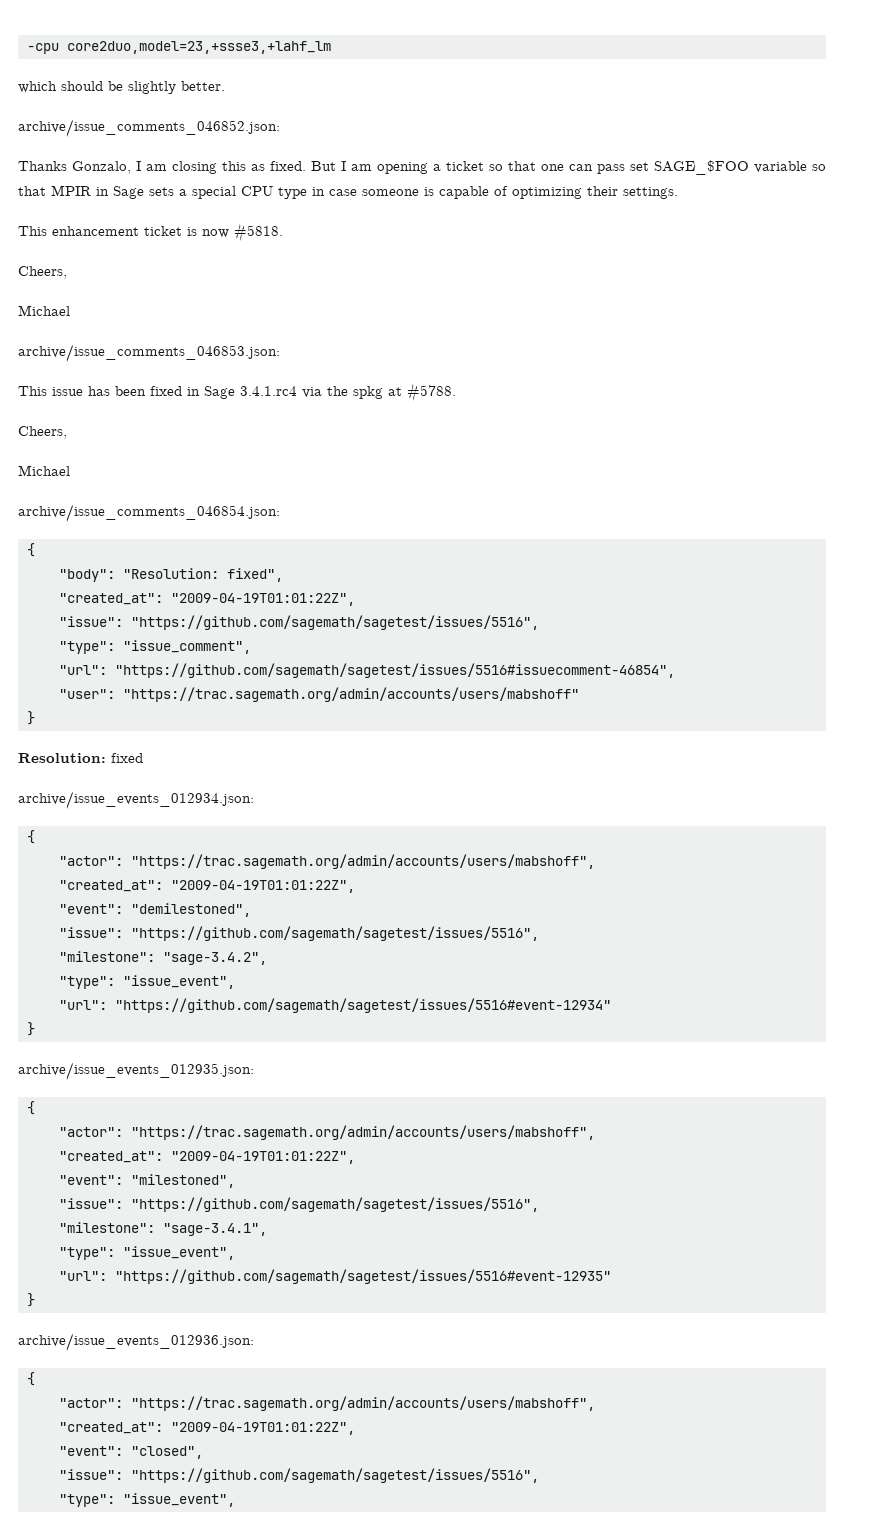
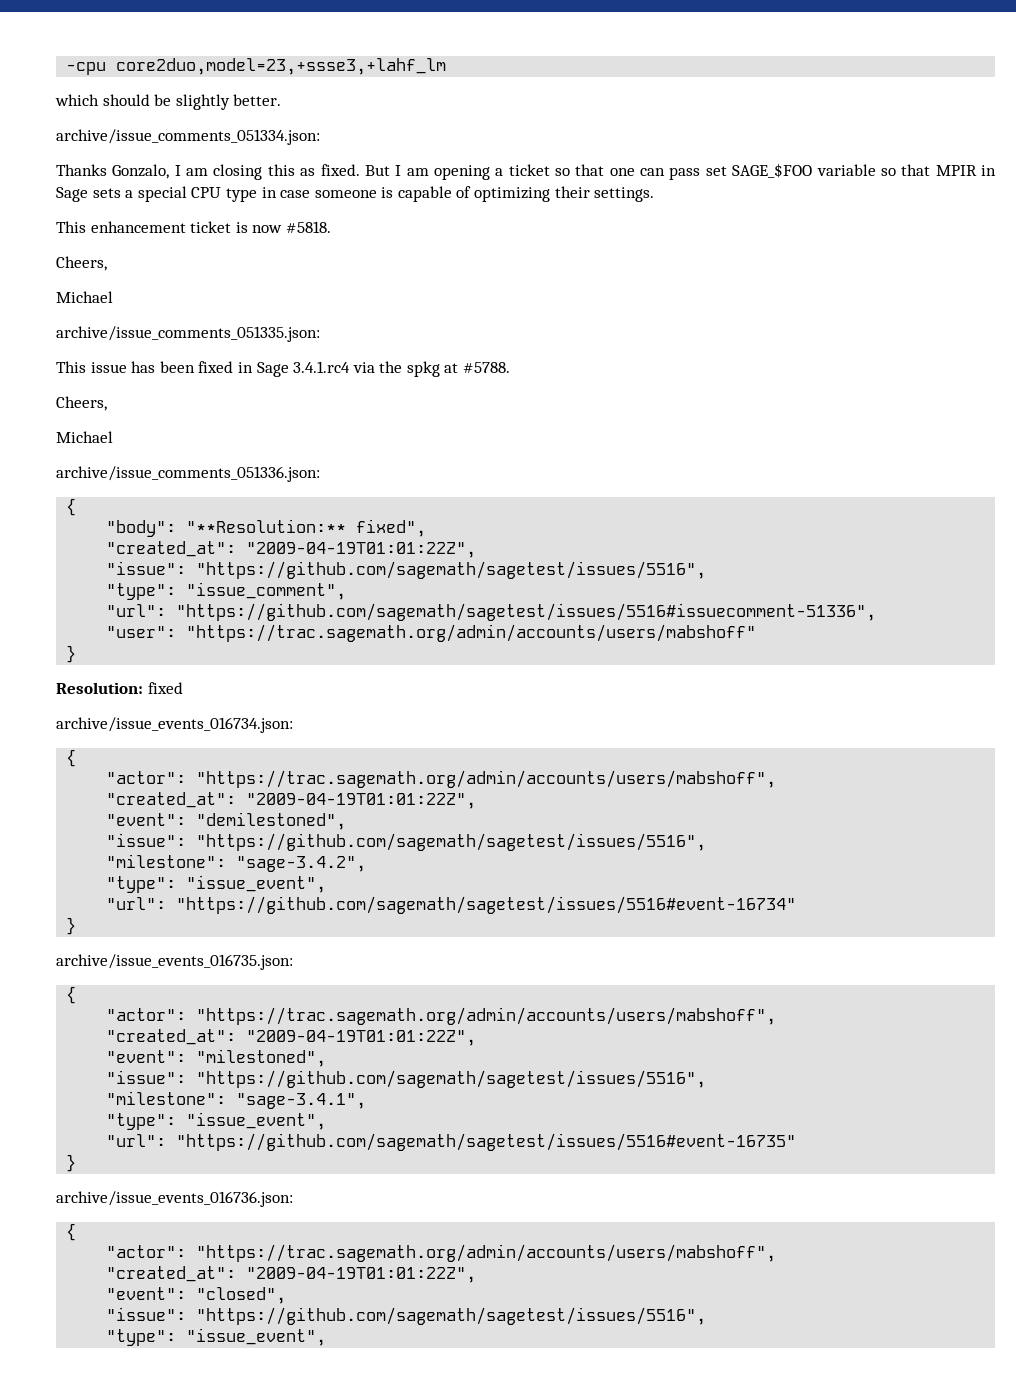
- archive/issue_comments_046852.json:
+ archive/issue_comments_051334.json:
- archive/issue_comments_046853.json:
+ archive/issue_comments_051335.json:
- archive/issue_comments_046854.json:
+ archive/issue_comments_051336.json:
- "body": "Resolution: fixed",
+ "body": "**Resolution:** fixed",
- "url": "https://github.com/sagemath/sagetest/issues/5516#issuecomment-46854",
+ "url": "https://github.com/sagemath/sagetest/issues/5516#issuecomment-51336",
- archive/issue_events_012934.json:
+ archive/issue_events_016734.json:
- "url": "https://github.com/sagemath/sagetest/issues/5516#event-12934"
+ "url": "https://github.com/sagemath/sagetest/issues/5516#event-16734"
  }
- archive/issue_events_012935.json:
+ archive/issue_events_016735.json:
- "url": "https://github.com/sagemath/sagetest/issues/5516#event-12935"
+ "url": "https://github.com/sagemath/sagetest/issues/5516#event-16735"
  }
- archive/issue_events_012936.json:
+ archive/issue_events_016736.json:

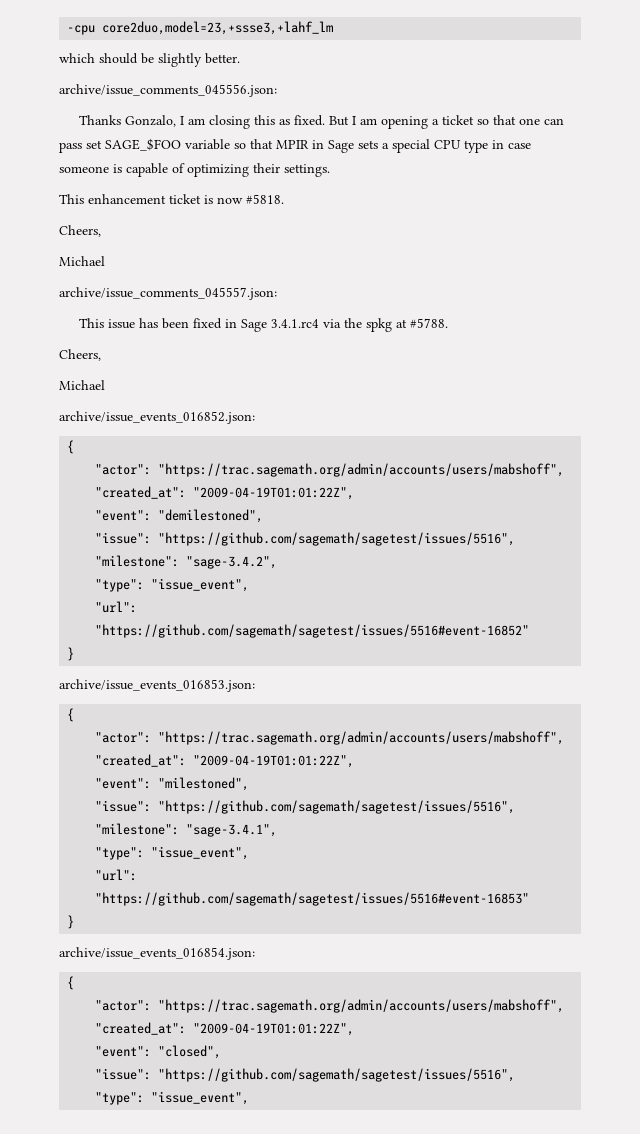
- archive/issue_comments_051334.json:
+ archive/issue_comments_045556.json:
- archive/issue_comments_051335.json:
+ archive/issue_comments_045557.json:
- archive/issue_comments_051336.json:
- {
- "body": "**Resolution:** fixed",
- "created_at": "2009-04-19T01:01:22Z",
- "issue": "https://github.com/sagemath/sagetest/issues/5516",
- "type": "issue_comment",
- "url": "https://github.com/sagemath/sagetest/issues/5516#issuecomment-51336",
- "user": "https://trac.sagemath.org/admin/accounts/users/mabshoff"
- }
- Resolution: fixed
- archive/issue_events_016734.json:
+ archive/issue_events_016852.json:
- "url": "https://github.com/sagemath/sagetest/issues/5516#event-16734"
+ "url": "https://github.com/sagemath/sagetest/issues/5516#event-16852"
  }
- archive/issue_events_016735.json:
+ archive/issue_events_016853.json:
- "url": "https://github.com/sagemath/sagetest/issues/5516#event-16735"
+ "url": "https://github.com/sagemath/sagetest/issues/5516#event-16853"
  }
- archive/issue_events_016736.json:
+ archive/issue_events_016854.json:

